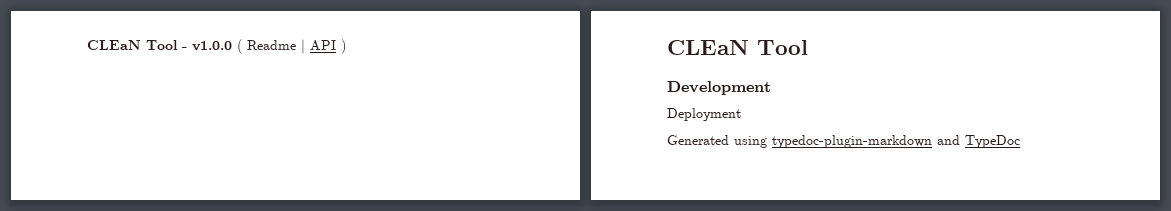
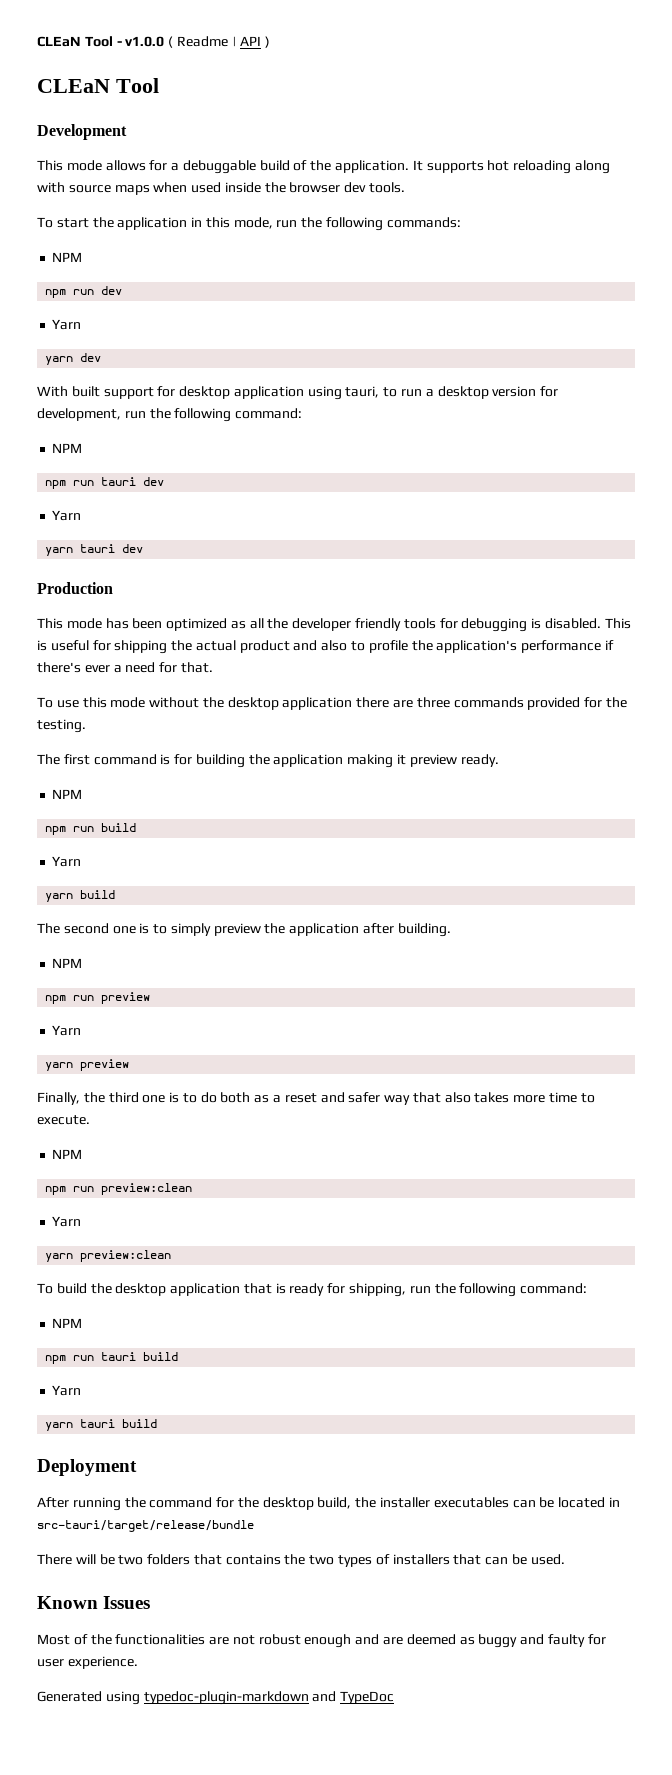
+ This mode allows for a debuggable build of the application. It supports hot reloading along with source maps when used inside the browser dev tools.
+ To start the application in this mode, run the following commands:
+ NPM
+ npm run dev
+ Yarn
+ yarn dev
+ With built support for desktop application using tauri, to run a desktop version for development, run the following command:
+ NPM
+ npm run tauri dev
+ Yarn
+ yarn tauri dev
+ Production
+ This mode has been optimized as all the developer friendly tools for debugging is disabled. This is useful for shipping the actual product and also to profile the application's performance if there's ever a need for that.
+ To use this mode without the desktop application there are three commands provided for the testing.
+ The first command is for building the application making it preview ready.
+ NPM
+ npm run build
+ Yarn
+ yarn build
+ The second one is to simply preview the application after building.
+ NPM
+ npm run preview
+ Yarn
+ yarn preview
+ Finally, the third one is to do both as a reset and safer way that also takes more time to execute.
+ NPM
+ npm run preview:clean
+ Yarn
+ yarn preview:clean
+ To build the desktop application that is ready for shipping, run the following command:
+ NPM
+ npm run tauri build
+ Yarn
+ yarn tauri build
  Deployment
+ After running the command for the desktop build, the installer executables can be located in src-tauri/target/release/bundle
+ There will be two folders that contains the two types of installers that can be used.
+ Known Issues
+ Most of the functionalities are not robust enough and are deemed as buggy and faulty for user experience.

